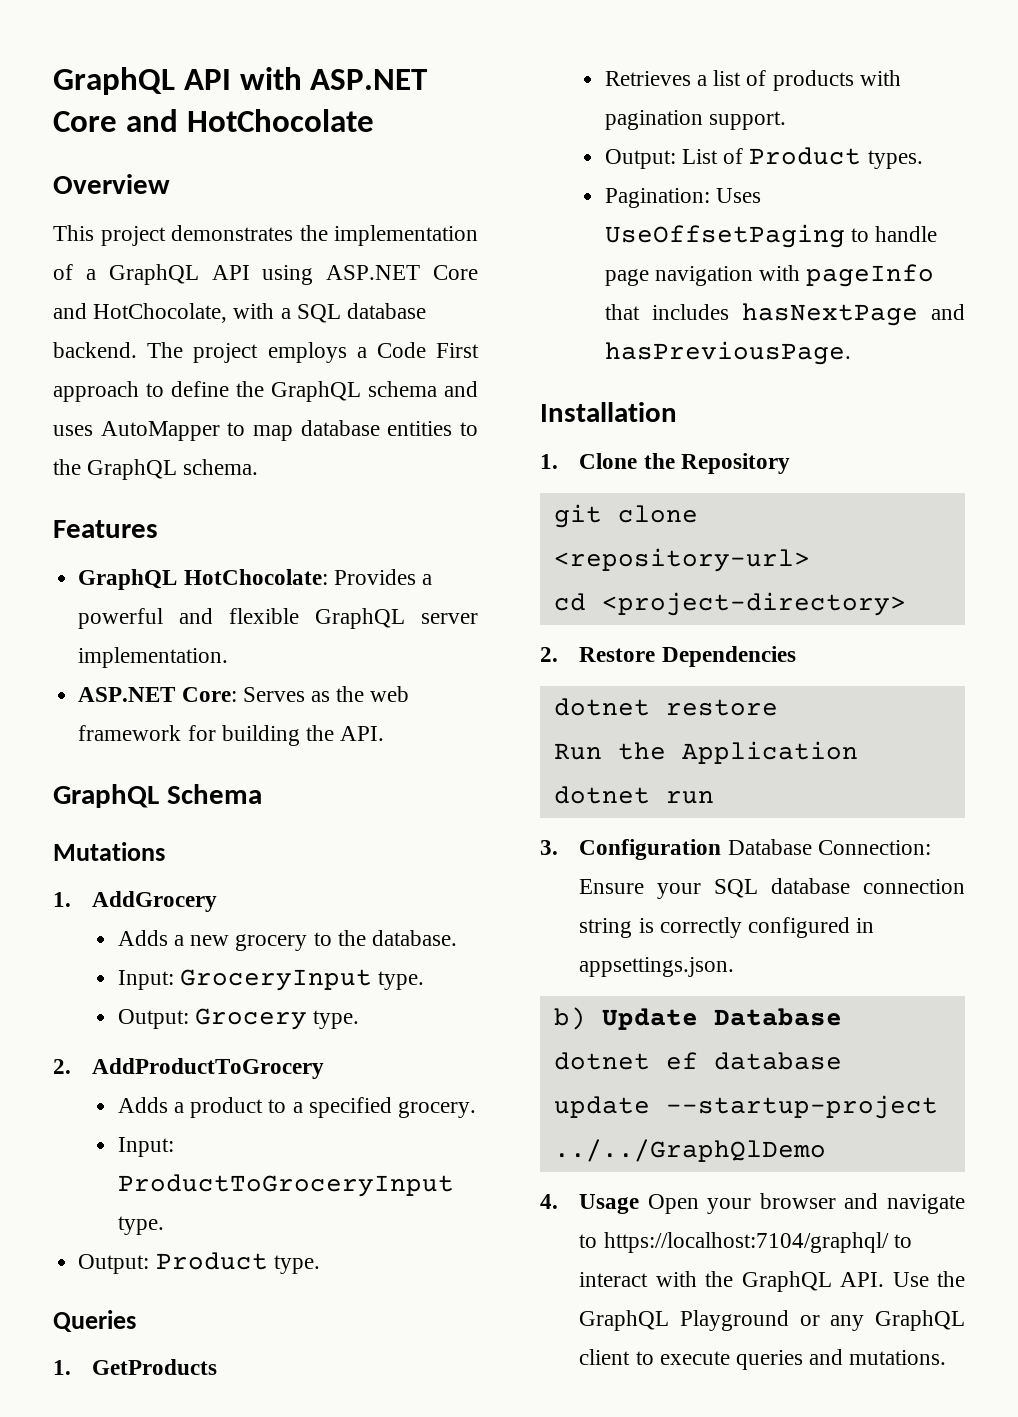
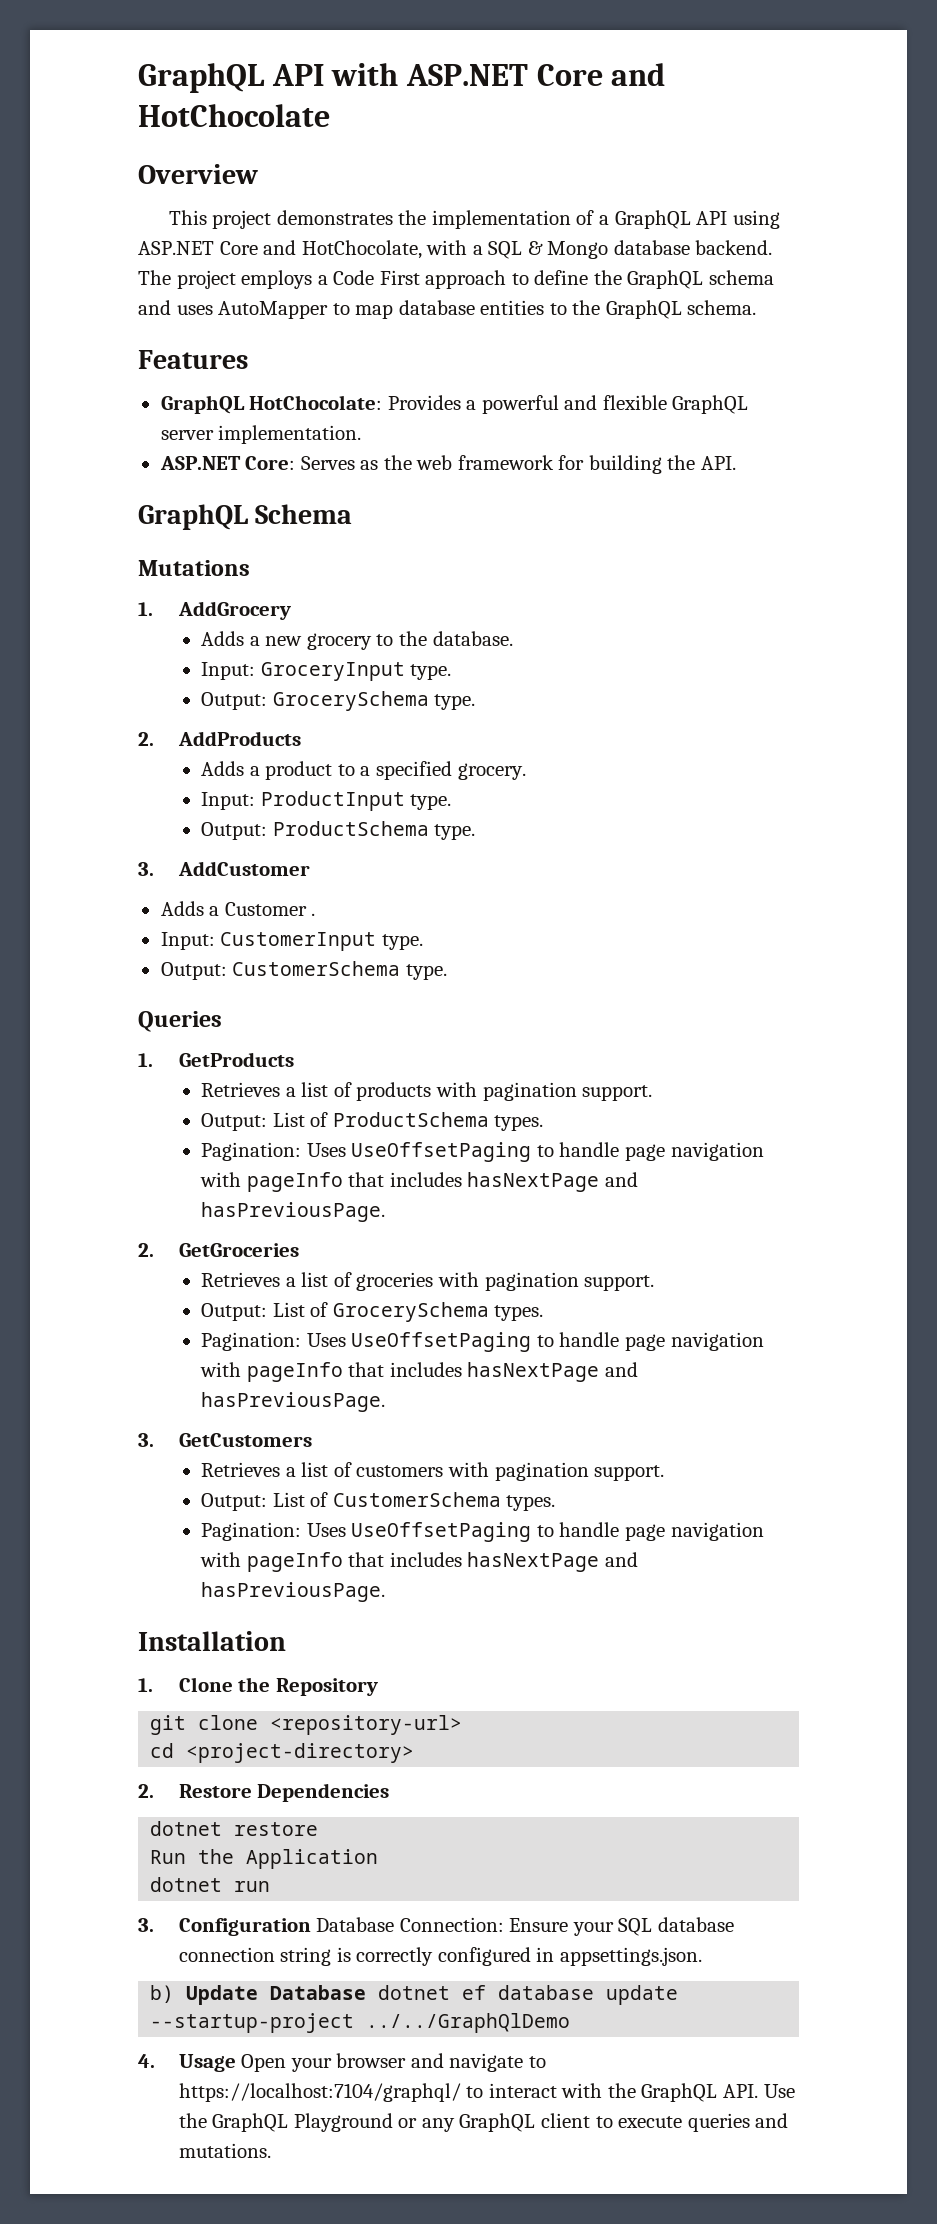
- This project demonstrates the implementation of a GraphQL API using ASP.NET Core and HotChocolate, with a SQL database backend.
+ This project demonstrates the implementation of a GraphQL API using ASP.NET Core and HotChocolate, with a SQL & Mongo database backend.
- Output: Grocery type.
+ Output: GrocerySchema type.
- 2. AddProductToGrocery
+ 2. AddProducts
- Input: ProductToGroceryInput type.
- Output: Product type.
+ Input: ProductInput type.
+ Output: ProductSchema type.
+ 3. AddCustomer
+ Adds a Customer .
+ Input: CustomerInput type.
+ Output: CustomerSchema type.
- Output: List of Product types.
+ Output: List of ProductSchema types.
+ Pagination: Uses UseOffsetPaging to handle page navigation with pageInfo that includes hasNextPage and hasPreviousPage.
+ 2. GetGroceries
+ Retrieves a list of groceries with pagination support.
+ Output: List of GrocerySchema types.
+ Pagination: Uses UseOffsetPaging to handle page navigation with pageInfo that includes hasNextPage and hasPreviousPage.
+ 3. GetCustomers
+ Retrieves a list of customers with pagination support.
+ Output: List of CustomerSchema types.

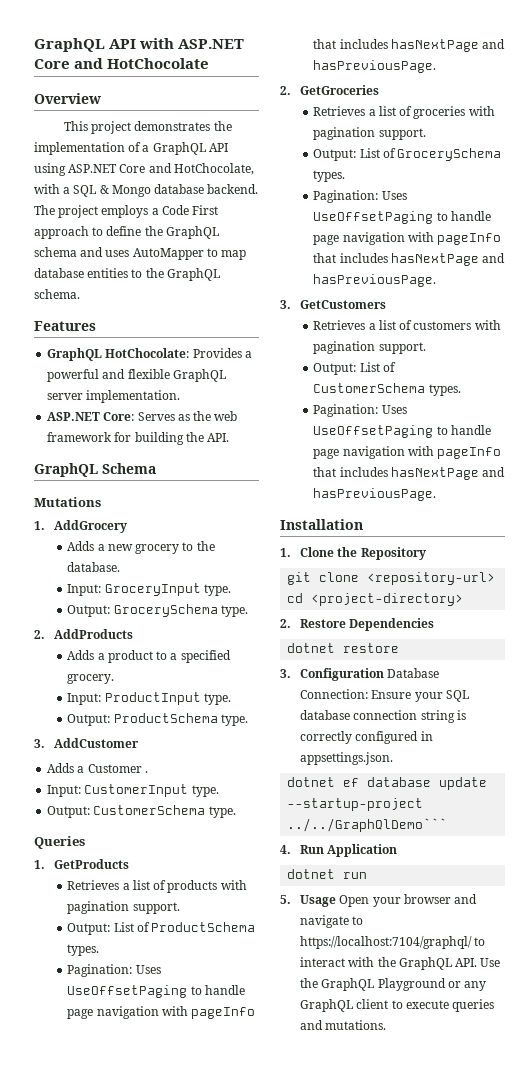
- Run the Application
- dotnet run
- b) Update Database dotnet ef database update --startup-project ../../GraphQlDemo
- 4. Usage Open your browser and navigate to https://localhost:7104/graphql/ to interact with the GraphQL API. Use the GraphQL Playground or any GraphQL client to execute queries and mutations.
+ dotnet ef database update --startup-project ../../GraphQlDemo```
+ 4. Run Application
+ dotnet run
+ 5. Usage Open your browser and navigate to https://localhost:7104/graphql/ to interact with the GraphQL API. Use the GraphQL Playground or any GraphQL client to execute queries and mutations.

